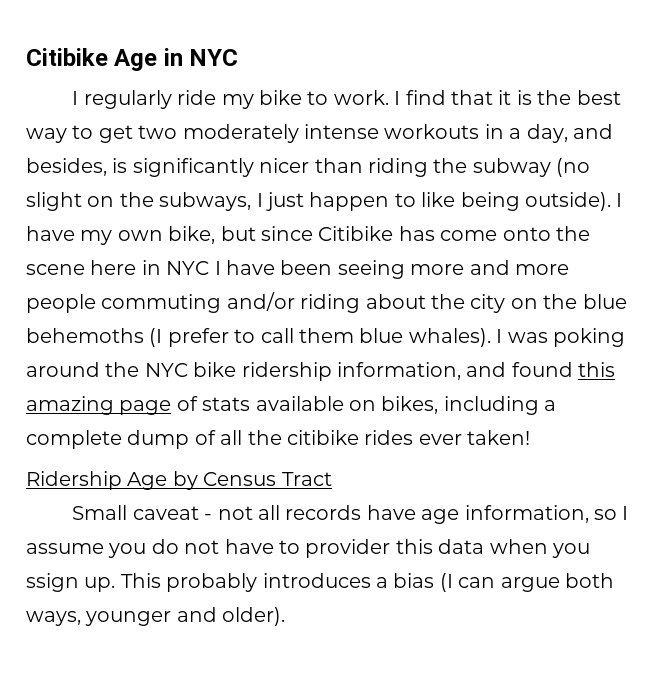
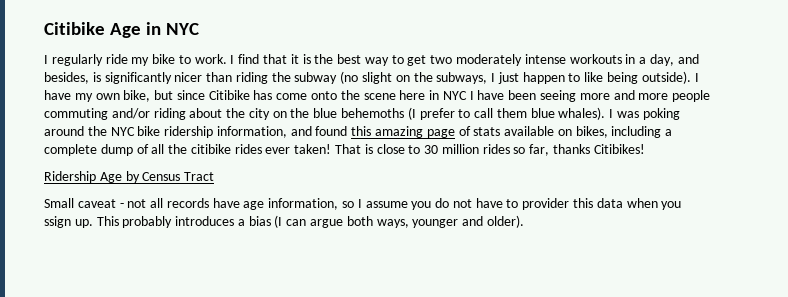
+ That is close to 30 million rides so far, thanks Citibikes!

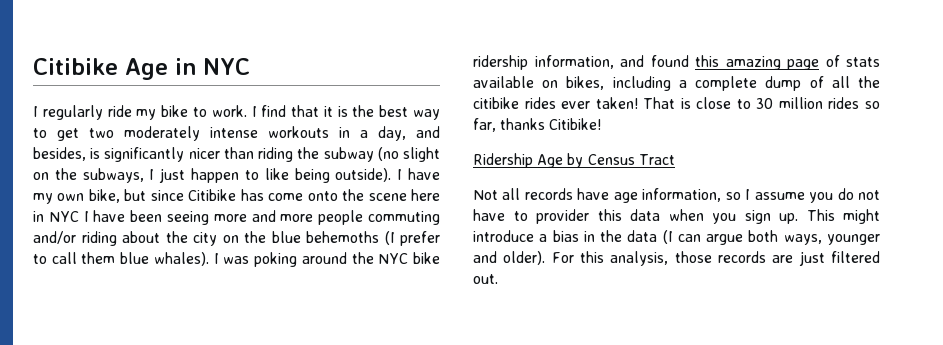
- That is close to 30 million rides so far, thanks Citibikes!
+ That is close to 30 million rides so far, thanks Citibike!
- Small caveat - not all records have age information, so I assume you do not have to provider this data when you ssign up.
+ Not all records have age information, so I assume you do not have to provider this data when you sign up.
- This probably introduces a bias (I can argue both ways, younger and older).
+ This might introduce a bias in the data (I can argue both ways, younger and older).
+ For this analysis, those records are just filtered out.

